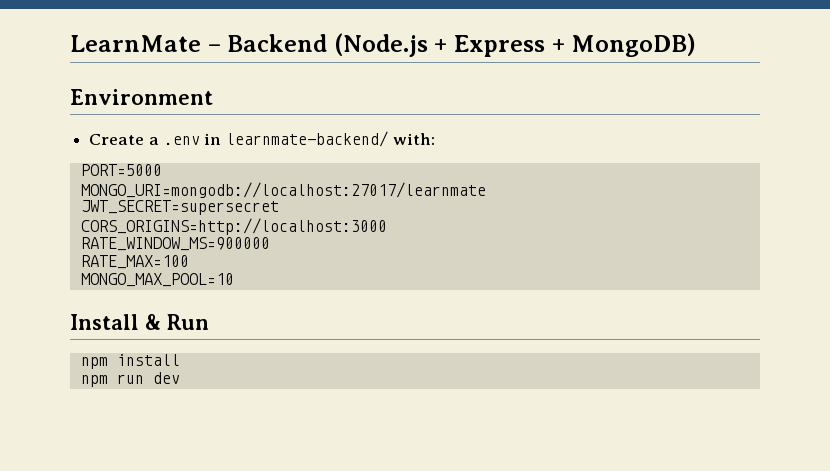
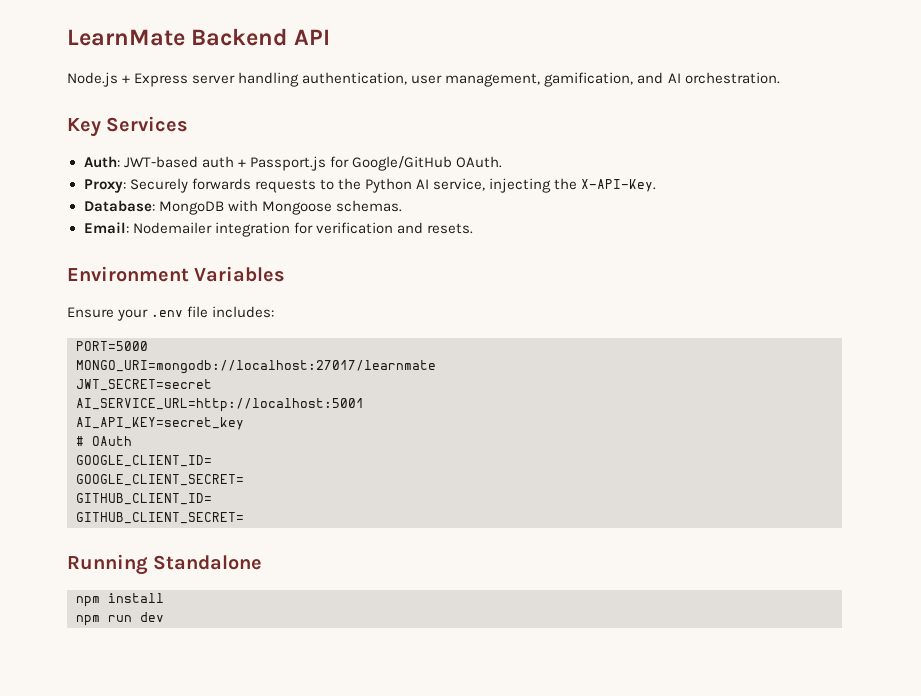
- LearnMate – Backend (Node.js + Express + MongoDB)
- Environment
- Create a .env in learnmate-backend/ with:
+ LearnMate Backend API
+ Node.js + Express server handling authentication, user management, gamification, and AI orchestration.
+ Key Services
+ Auth: JWT-based auth + Passport.js for Google/GitHub OAuth.
+ Proxy: Securely forwards requests to the Python AI service, injecting the X-API-Key.
+ Database: MongoDB with Mongoose schemas.
+ Email: Nodemailer integration for verification and resets.
+ Environment Variables
+ Ensure your .env file includes:
  PORT=5000
  MONGO_URI=mongodb://localhost:27017/learnmate
- JWT_SECRET=supersecret
- CORS_ORIGINS=http://localhost:3000
- RATE_WINDOW_MS=900000
- RATE_MAX=100
- MONGO_MAX_POOL=10
- Install & Run
+ JWT_SECRET=secret
+ AI_SERVICE_URL=http://localhost:5001
+ AI_API_KEY=secret_key
+ # OAuth
+ GOOGLE_CLIENT_ID=
+ GOOGLE_CLIENT_SECRET=
+ GITHUB_CLIENT_ID=
+ GITHUB_CLIENT_SECRET=
+ Running Standalone

